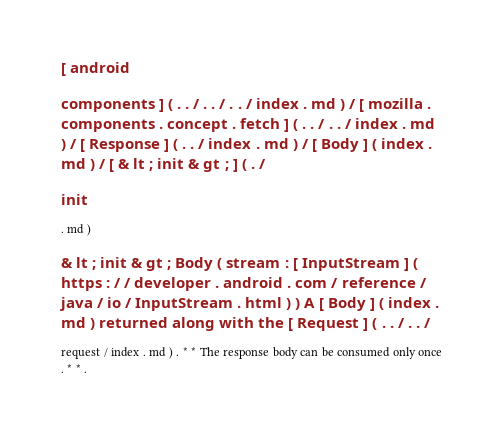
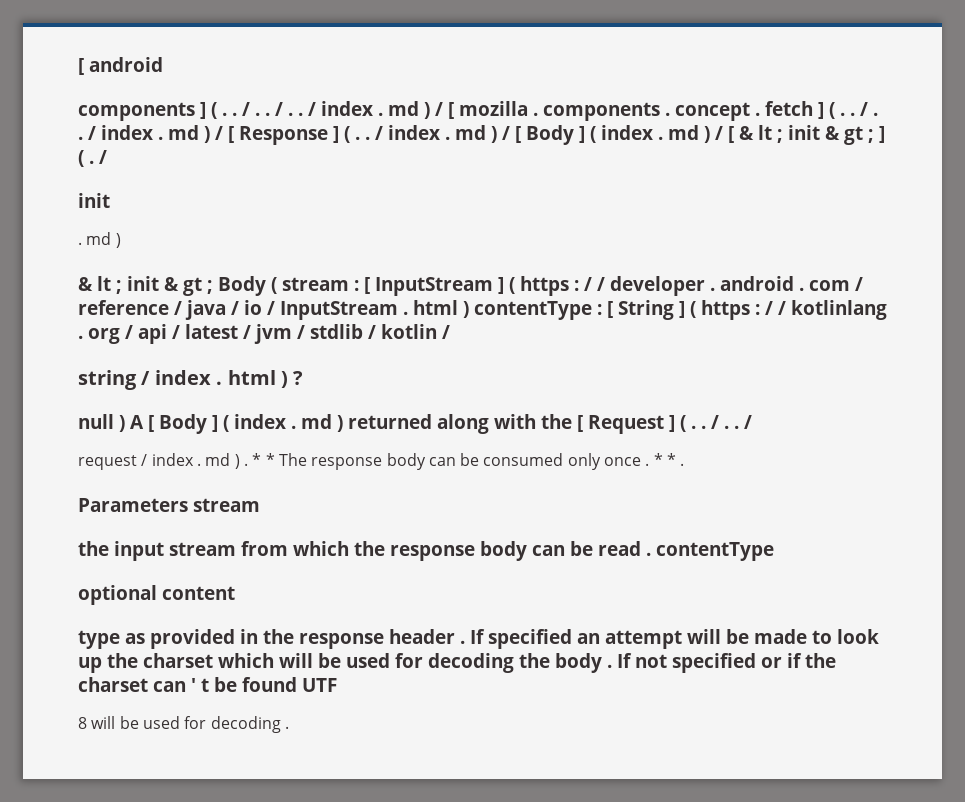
- & lt ; init & gt ; Body ( stream : [ InputStream ] ( https : / / developer . android . com / reference / java / io / InputStream . html ) ) A [ Body ] ( index . md ) returned along with the [ Request ] ( . .
+ & lt ; init & gt ; Body ( stream : [ InputStream ] ( https : / / developer . android . com / reference / java / io / InputStream . html ) contentType : [ String ] ( https : / / kotlinlang . org / api / latest / jvm / stdlib / kotlin /
+ string / index . html ) ?
+ null ) A [ Body ] ( index . md ) returned along with the [ Request ] ( . .
+ Parameters stream
+ the input stream from which the response body can be read . contentType
+ optional content
+ type as provided in the response header . If specified an attempt will be made to look up the charset which will be used for decoding the body . If not specified or if the charset can ' t be found UTF
+ 8 will be used for decoding .

